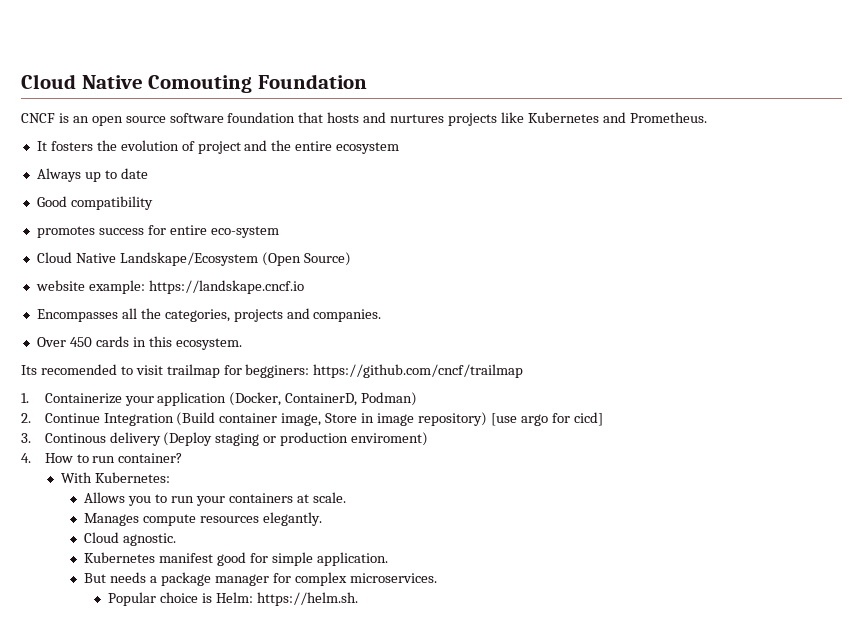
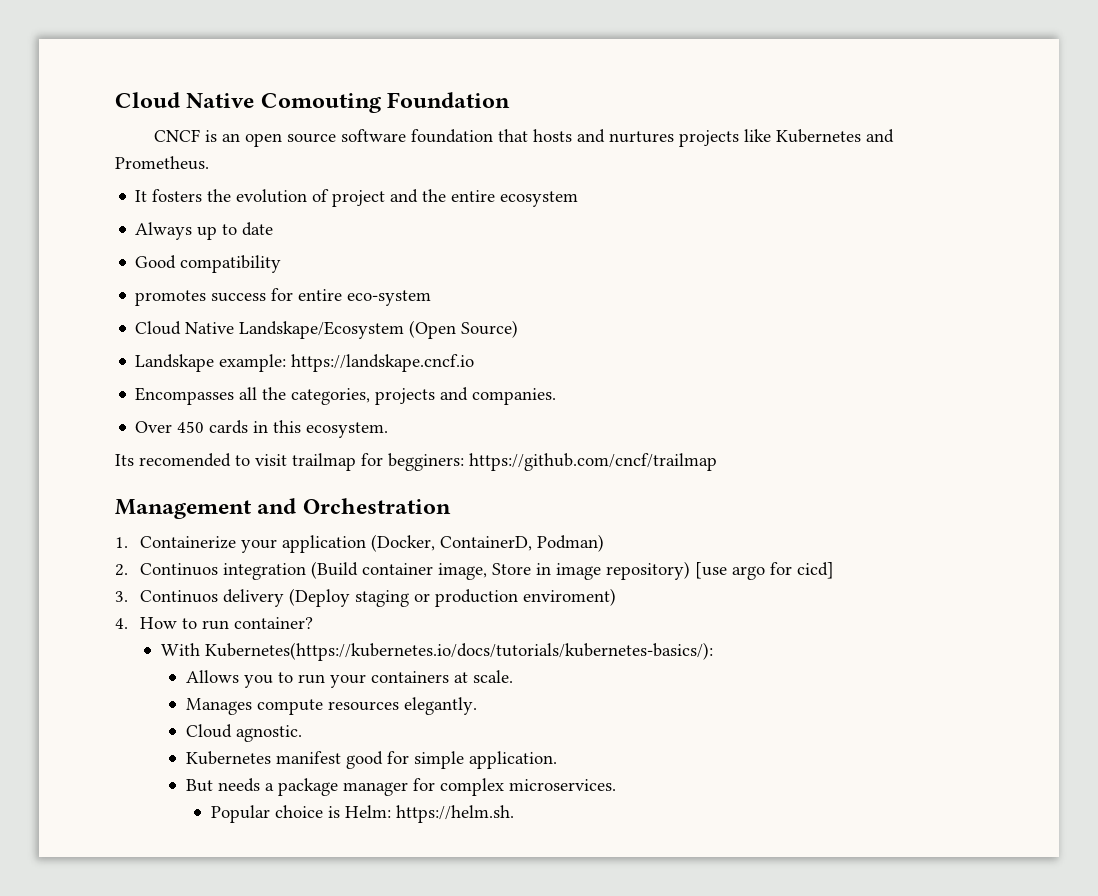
- website example: https://landskape.cncf.io
+ Landskape example: https://landskape.cncf.io
+ Management and Orchestration
- 2. Continue Integration (Build container image, Store in image repository) [use argo for cicd]
+ 2. Continuos integration (Build container image, Store in image repository) [use argo for cicd]
- 3. Continous delivery (Deploy staging or production enviroment)
+ 3. Continuos delivery (Deploy staging or production enviroment)
- With Kubernetes:
+ With Kubernetes(https://kubernetes.io/docs/tutorials/kubernetes-basics/):

